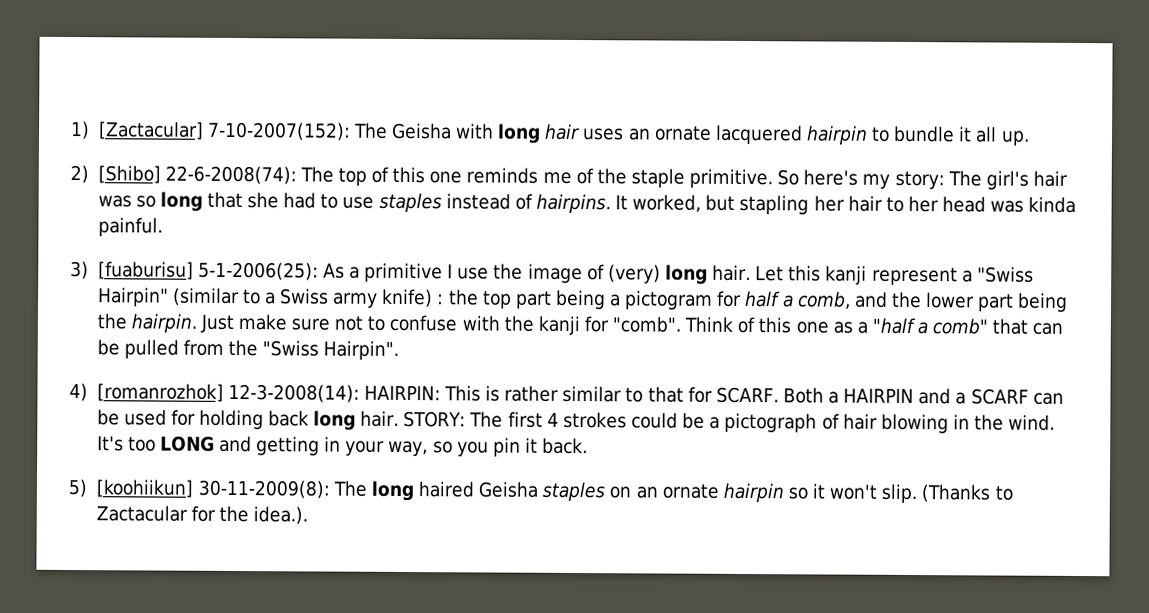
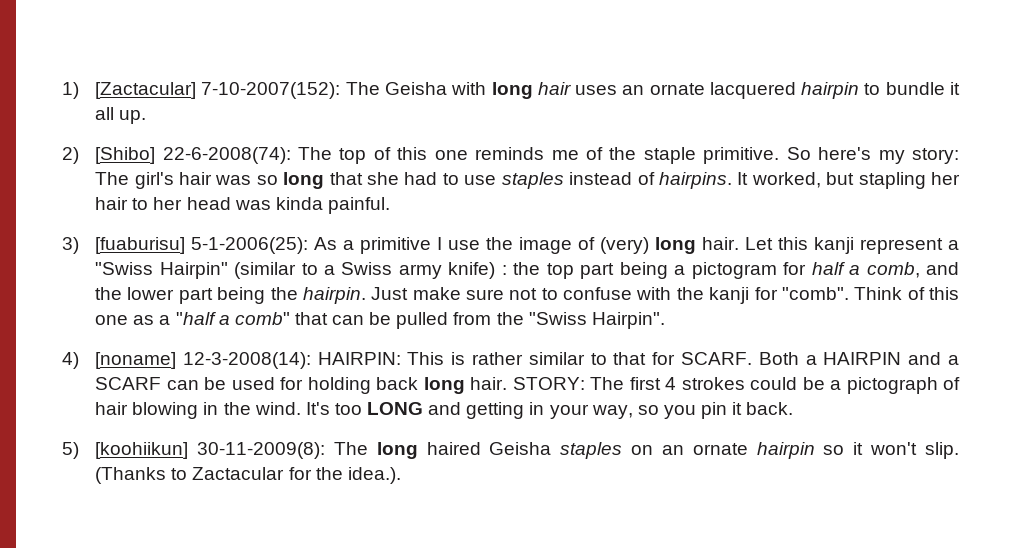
- 4) [romanrozhok] 12-3-2008(14): HAIRPIN: This is rather similar to that for SCARF.
+ 4) [noname] 12-3-2008(14): HAIRPIN: This is rather similar to that for SCARF.

